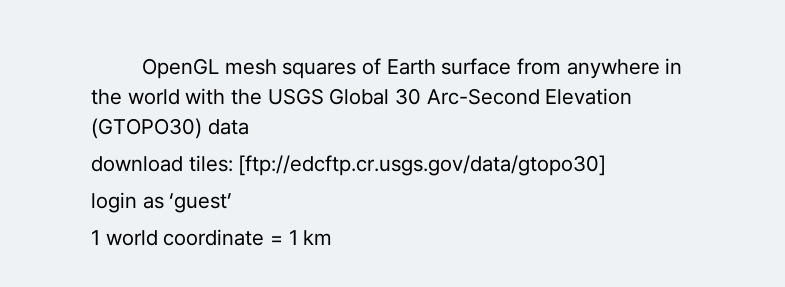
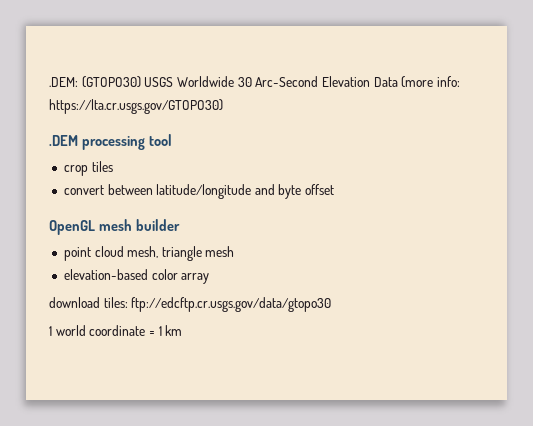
- OpenGL mesh squares of Earth surface from anywhere in the world with the USGS Global 30 Arc-Second Elevation (GTOPO30) data
- download tiles: [ftp://edcftp.cr.usgs.gov/data/gtopo30]
- login as ‘guest’
+ .DEM: (GTOPO30) USGS Worldwide 30 Arc-Second Elevation Data (more info: https://lta.cr.usgs.gov/GTOPO30)
+ .DEM processing tool
+ crop tiles
+ convert between latitude/longitude and byte offset
+ OpenGL mesh builder
+ point cloud mesh, triangle mesh
+ elevation-based color array
+ download tiles: ftp://edcftp.cr.usgs.gov/data/gtopo30

